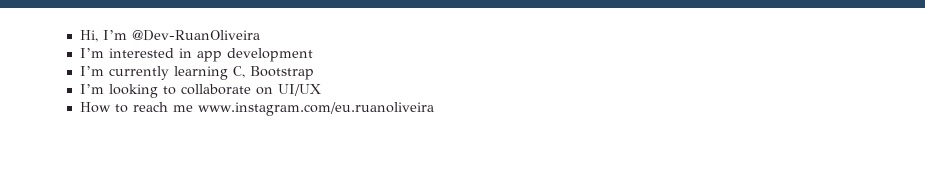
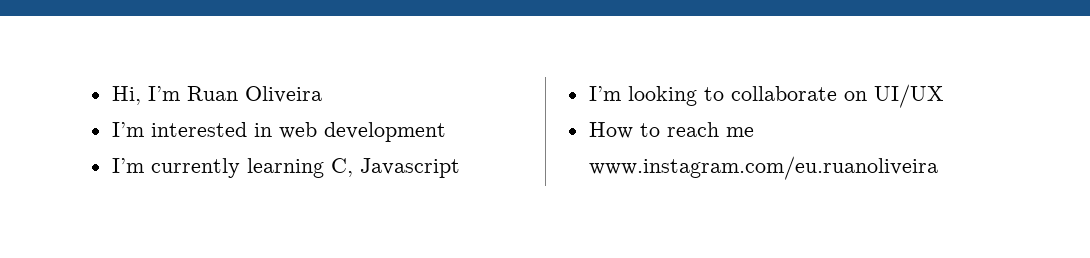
- Hi, I’m @Dev-RuanOliveira
+ Hi, I’m Ruan Oliveira
- I’m interested in app development
+ I’m interested in web development
- I’m currently learning C, Bootstrap
+ I’m currently learning C, Javascript

